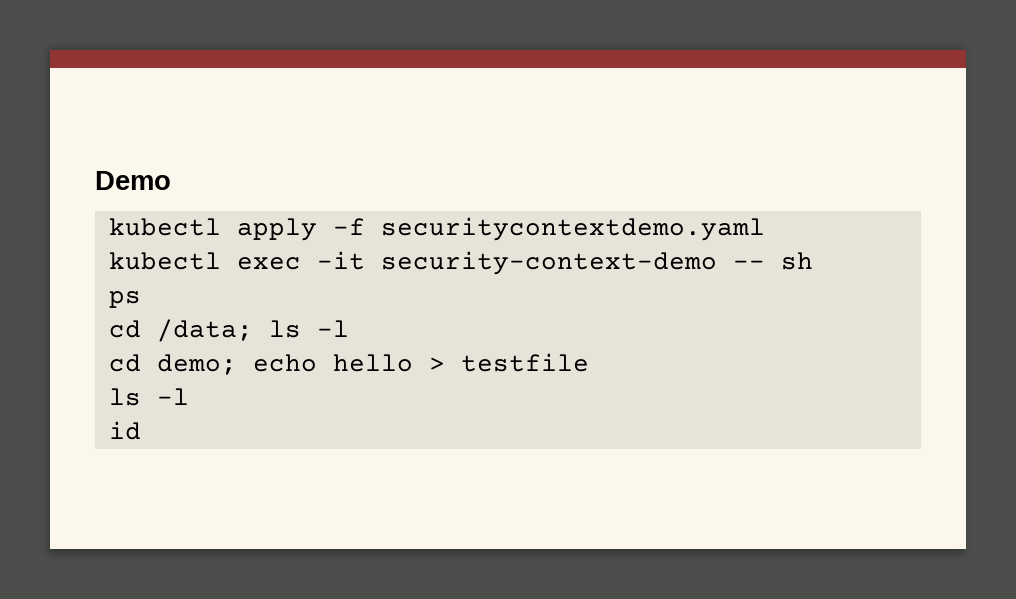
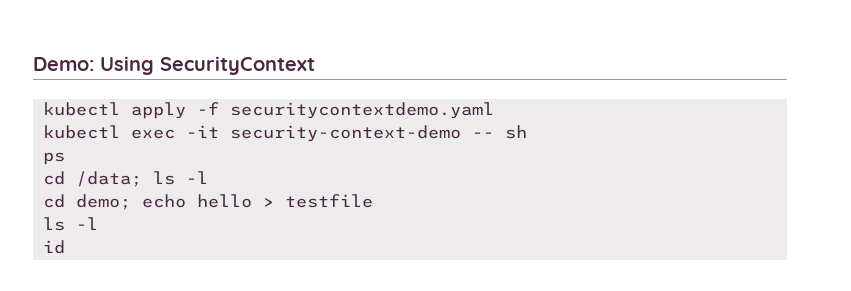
- Demo
+ Demo: Using SecurityContext

